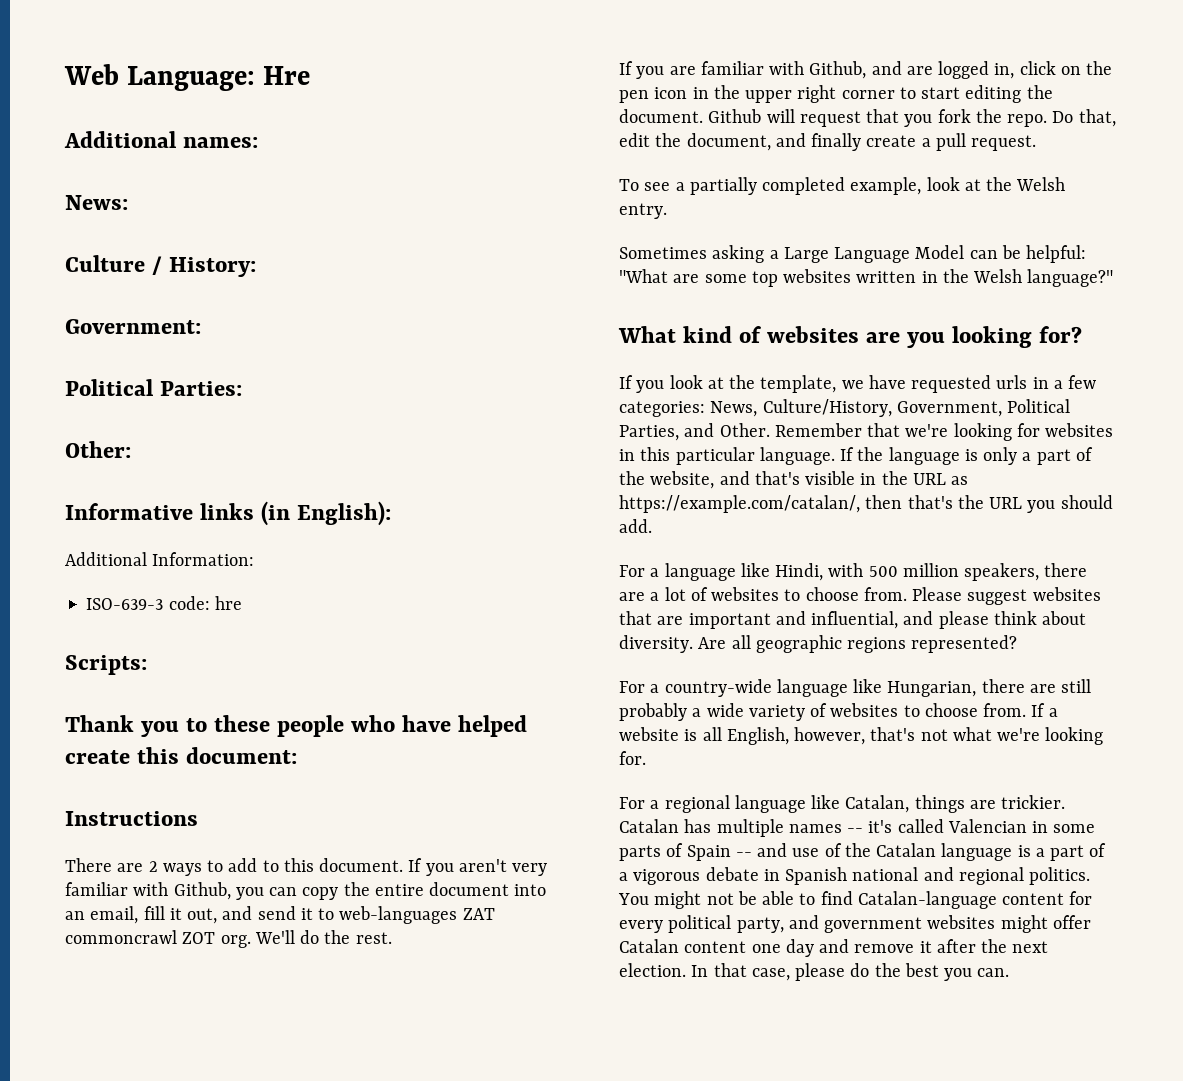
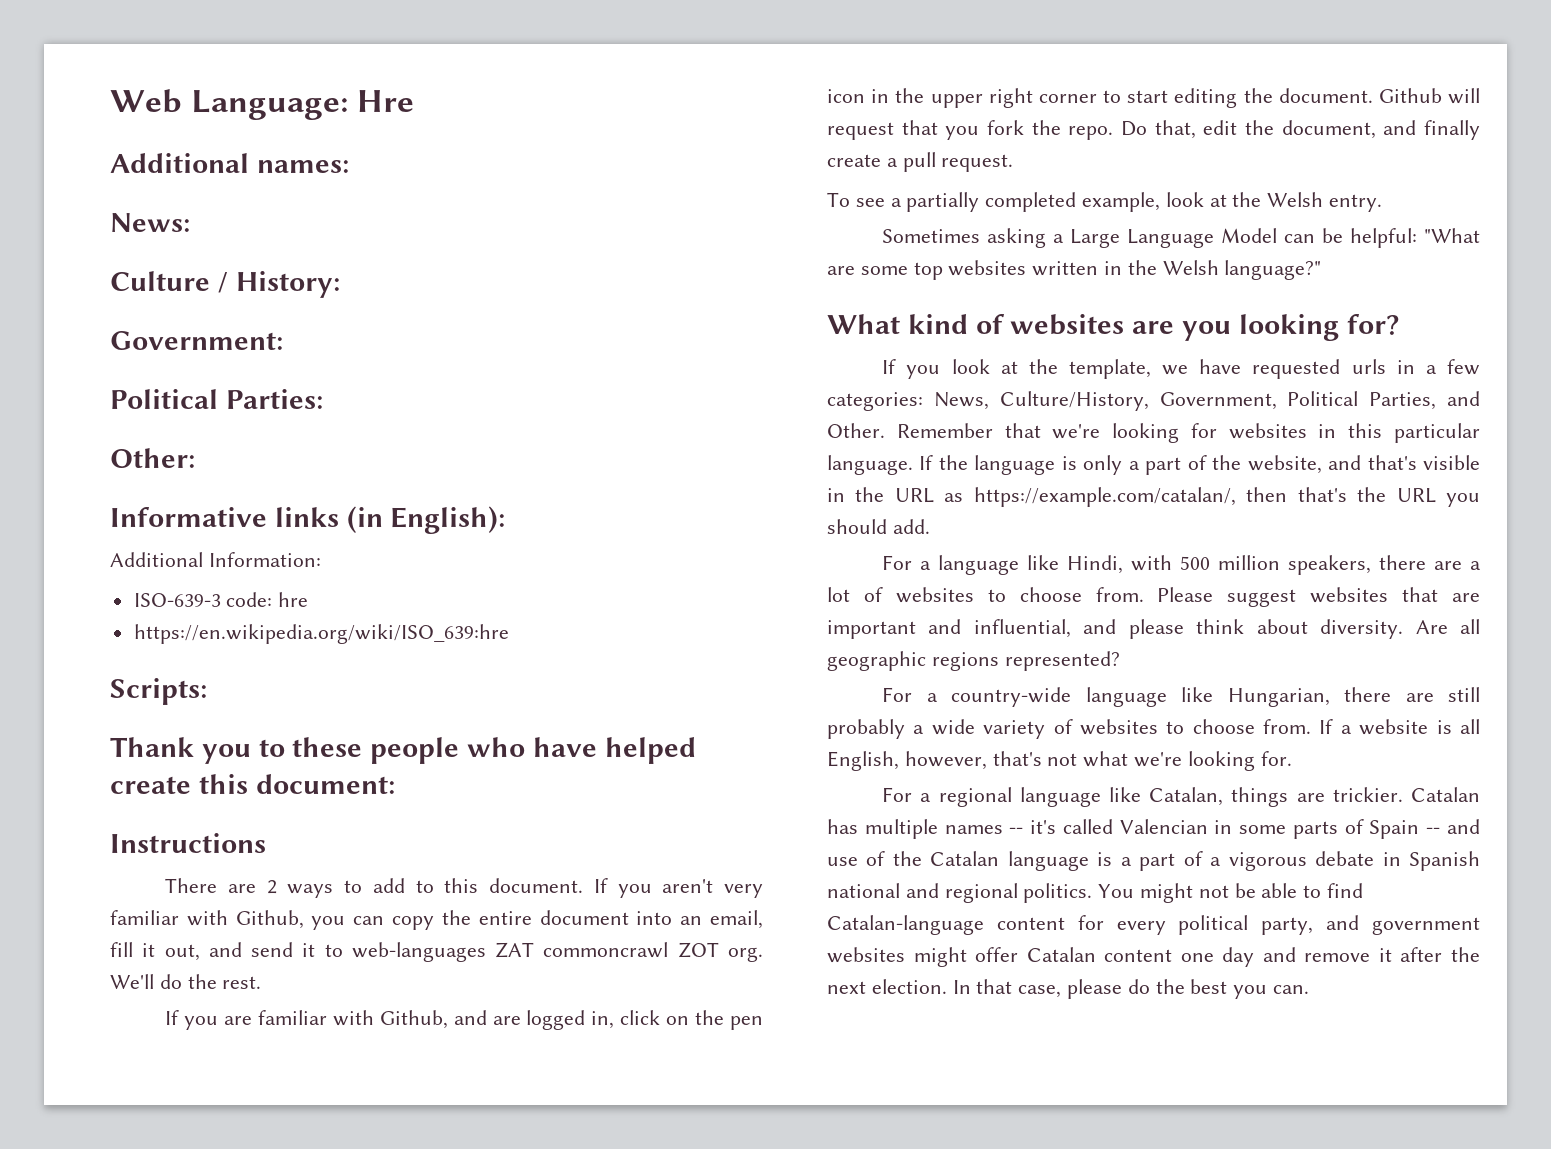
+ https://en.wikipedia.org/wiki/ISO_639:hre

